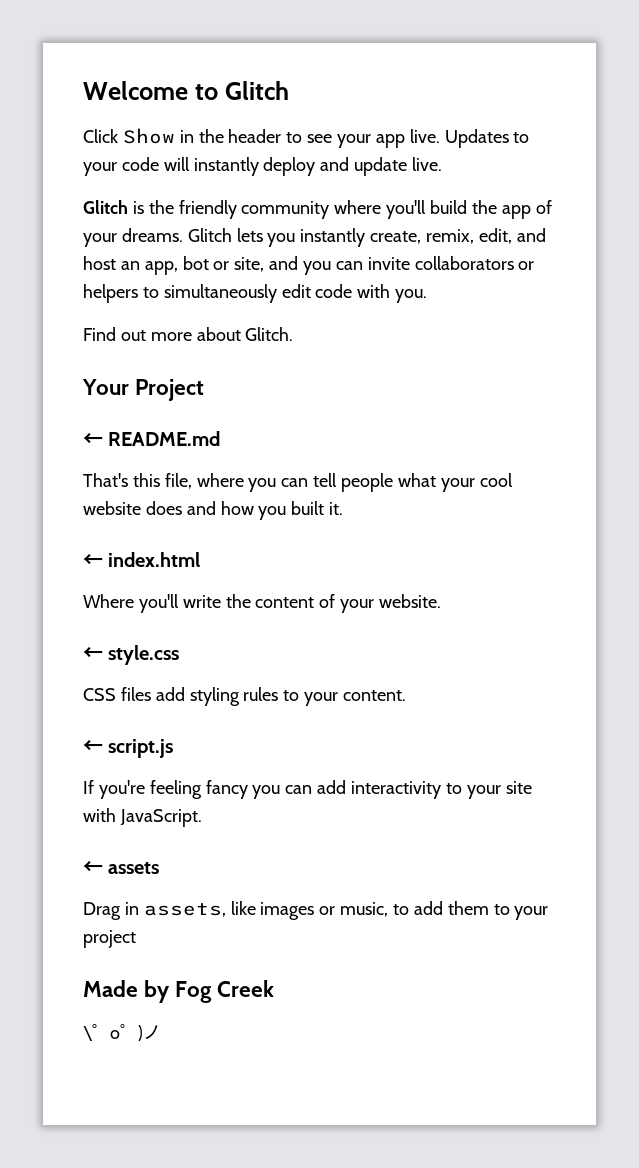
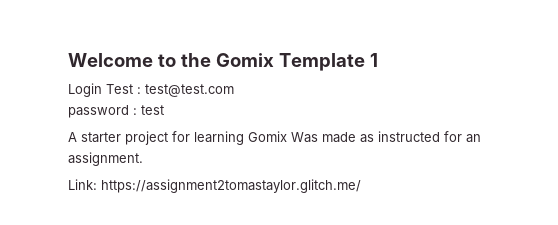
- Welcome to Glitch
- Click Show in the header to see your app live. Updates to your code will instantly deploy and update live.
- Glitch is the friendly community where you'll build the app of your dreams. Glitch lets you instantly create, remix, edit, and host an app, bot or site, and you can invite collaborators or helpers to simultaneously edit code with you.
- Find out more about Glitch.
- Your Project
- ← README.md
- That's this file, where you can tell people what your cool website does and how you built it.
- ← index.html
- Where you'll write the content of your website.
- ← style.css
- CSS files add styling rules to your content.
- ← script.js
- If you're feeling fancy you can add interactivity to your site with JavaScript.
- ← assets
- Drag in assets, like images or music, to add them to your project
- Made by Fog Creek
- \゜o゜)ノ
+ Welcome to the Gomix Template 1
+ Login Test : test@test.com
+ password : test
+ A starter project for learning Gomix Was made as instructed for an assignment.
+ Link: https://assignment2tomastaylor.glitch.me/

